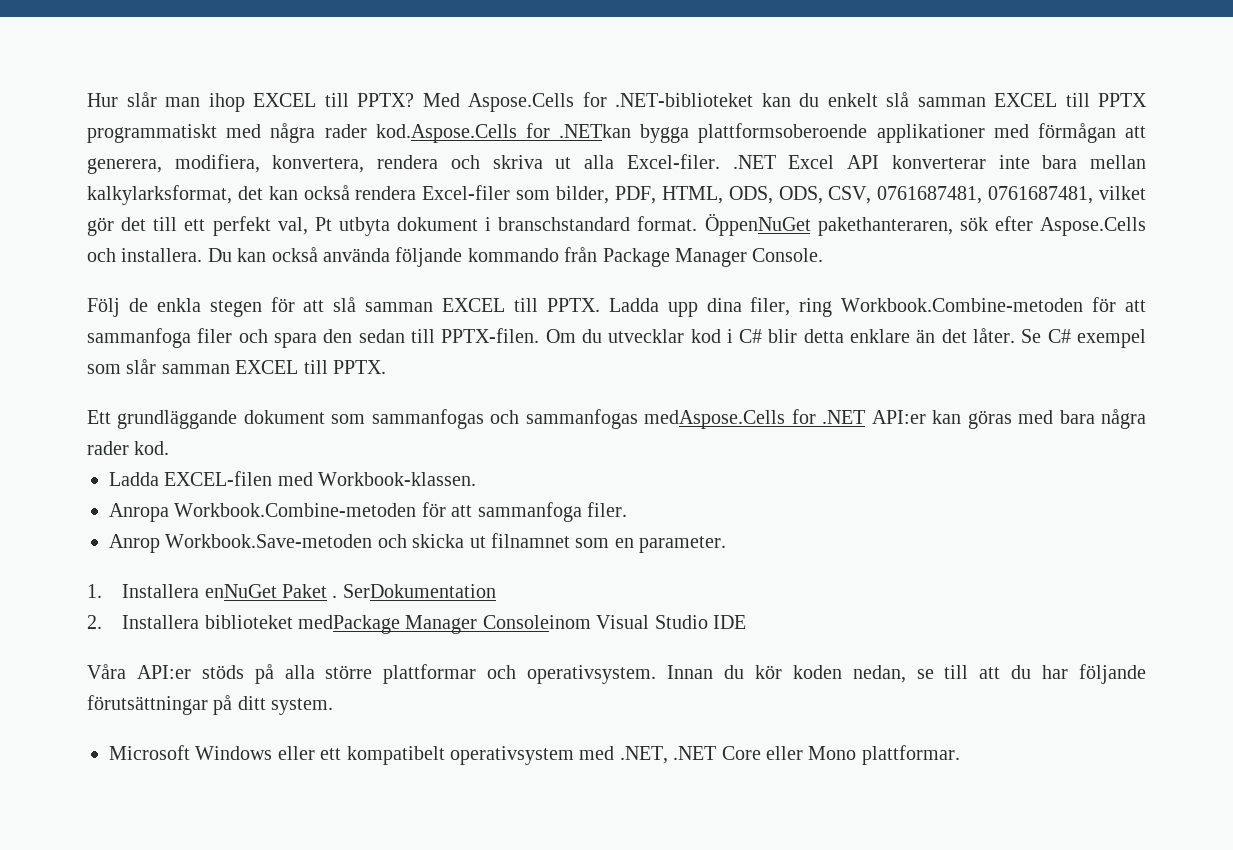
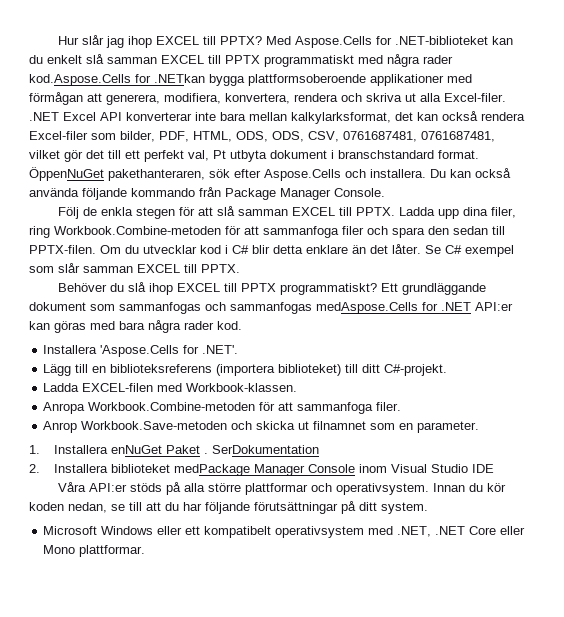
- Hur slår man ihop EXCEL till PPTX?
+ Hur slår jag ihop EXCEL till PPTX?
+ Behöver du slå ihop EXCEL till PPTX programmatiskt?
+ Installera 'Aspose.Cells for .NET'.
+ Lägg till en biblioteksreferens (importera biblioteket) till ditt C#-projekt.
- 2. Installera biblioteket medPackage Manager Consoleinom Visual Studio IDE
+ 2. Installera biblioteket medPackage Manager Console inom Visual Studio IDE

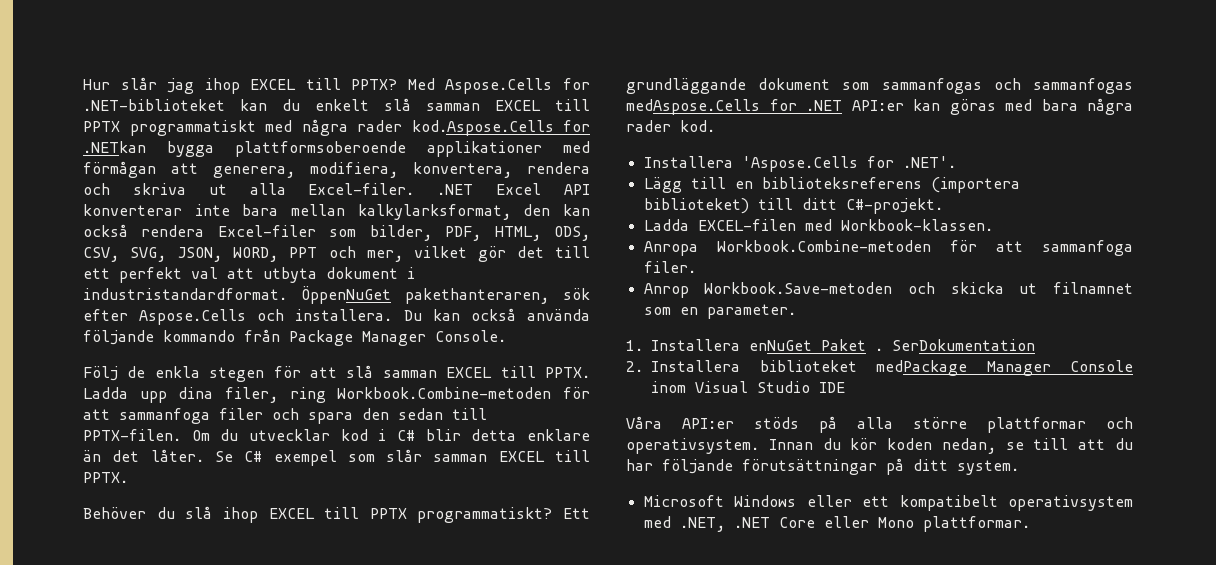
- Med Aspose.Cells for .NET-biblioteket kan du enkelt slå samman EXCEL till PPTX programmatiskt med några rader kod.Aspose.Cells for .NETkan bygga plattformsoberoende applikationer med förmågan att generera, modifiera, konvertera, rendera och skriva ut alla Excel-filer. .NET Excel API konverterar inte bara mellan kalkylarksformat, det kan också rendera Excel-filer som bilder, PDF, HTML, ODS, ODS, CSV, 0761687481, 0761687481, vilket gör det till ett perfekt val, Pt utbyta dokument i branschstandard format.
+ Med Aspose.Cells for .NET-biblioteket kan du enkelt slå samman EXCEL till PPTX programmatiskt med några rader kod.Aspose.Cells for .NETkan bygga plattformsoberoende applikationer med förmågan att generera, modifiera, konvertera, rendera och skriva ut alla Excel-filer. .NET Excel API konverterar inte bara mellan kalkylarksformat, den kan också rendera Excel-filer som bilder, PDF, HTML, ODS, CSV, SVG, JSON, WORD, PPT och mer, vilket gör det till ett perfekt val att utbyta dokument i industristandardformat.

